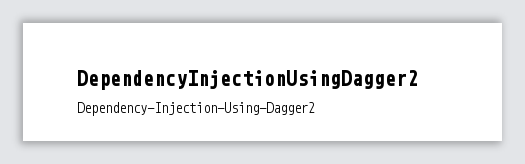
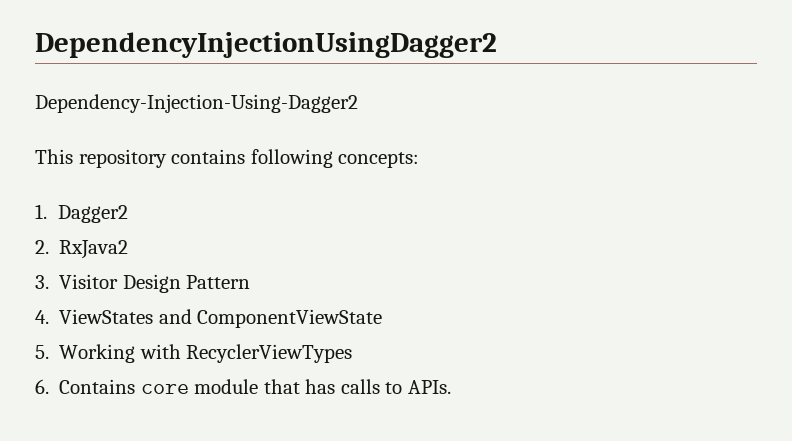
+ This repository contains following concepts:
+ 1. Dagger2
+ 2. RxJava2
+ 3. Visitor Design Pattern
+ 4. ViewStates and ComponentViewState
+ 5. Working with RecyclerViewTypes
+ 6. Contains core module that has calls to APIs.

